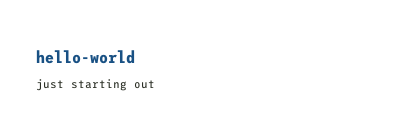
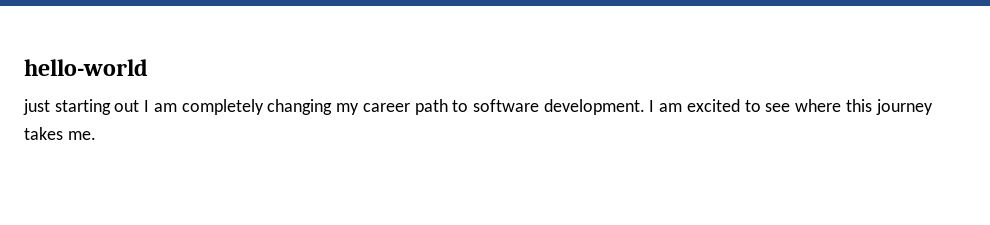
- just starting out
+ just starting out I am completely changing my career path to software development. I am excited to see where this journey takes me.

